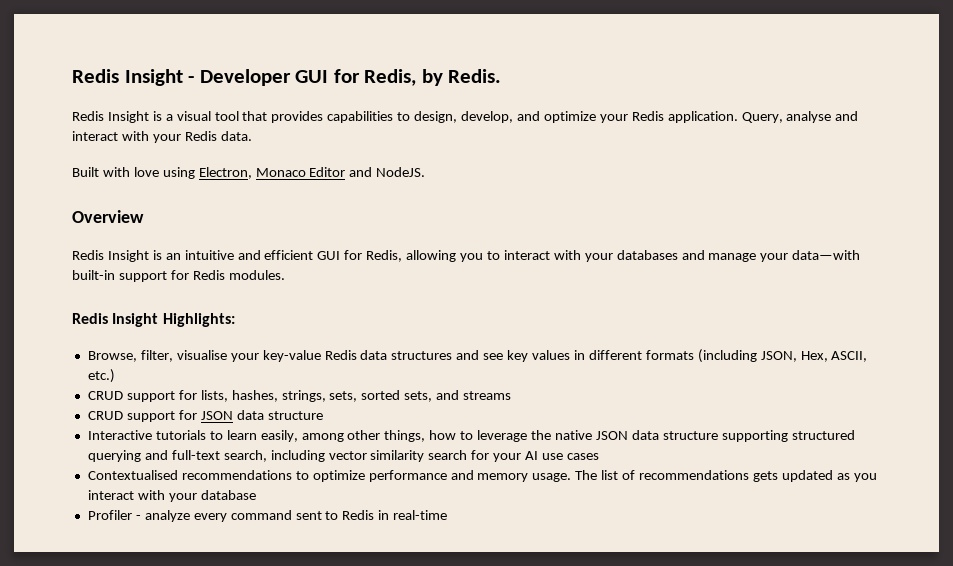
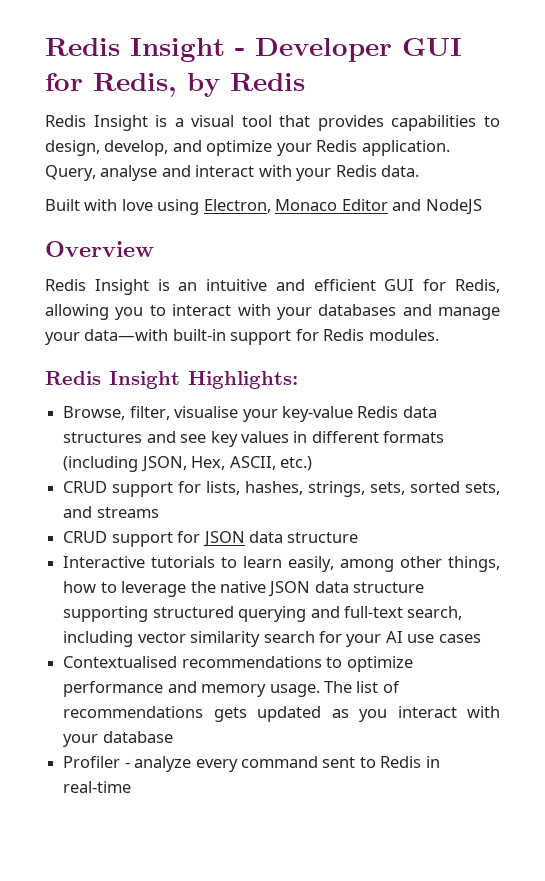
- Redis Insight - Developer GUI for Redis, by Redis.
+ Redis Insight - Developer GUI for Redis, by Redis
- Built with love using Electron, Monaco Editor and NodeJS.
+ Built with love using Electron, Monaco Editor and NodeJS

